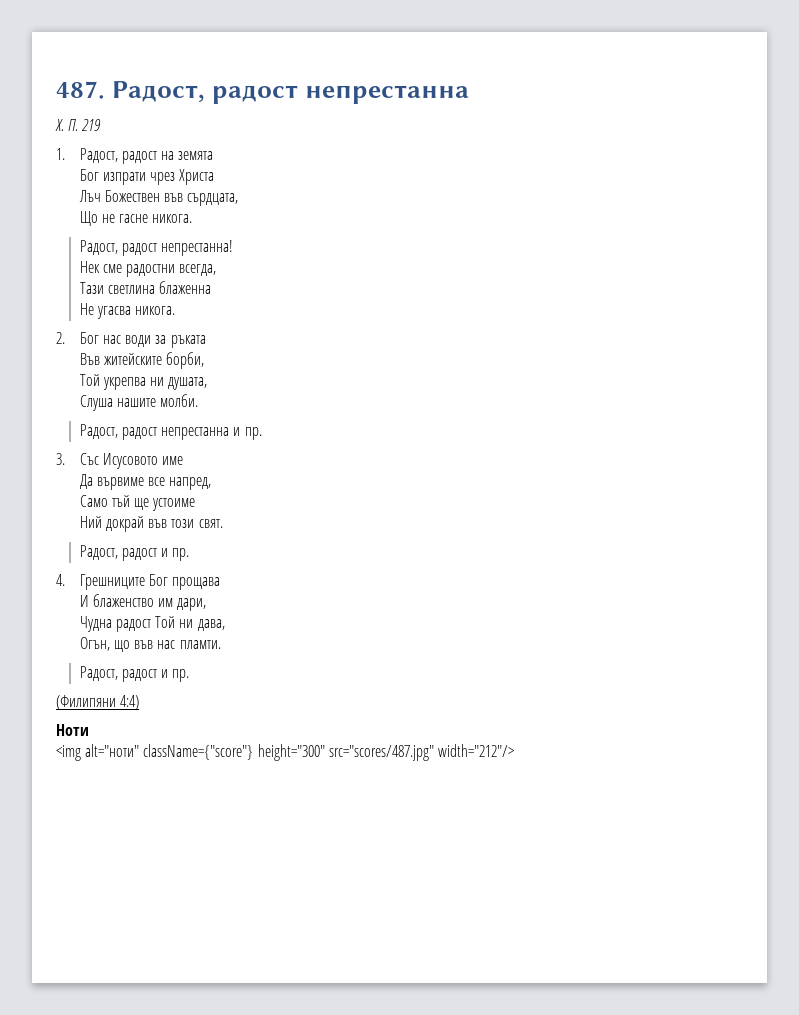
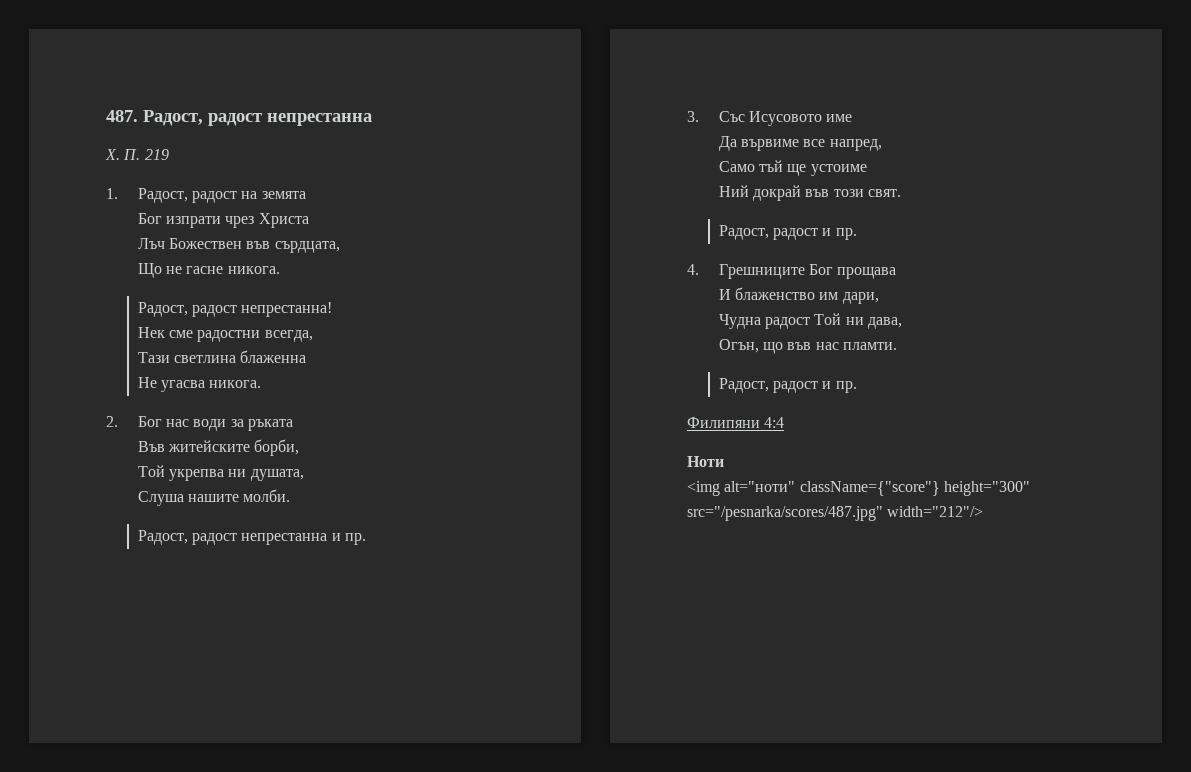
- (Филипяни 4:4)
+ Филипяни 4:4
- <img alt="ноти" className={"score"} height="300" src="scores/487.jpg" width="212"/>
+ <img alt="ноти" className={"score"} height="300" src="/pesnarka/scores/487.jpg" width="212"/>

